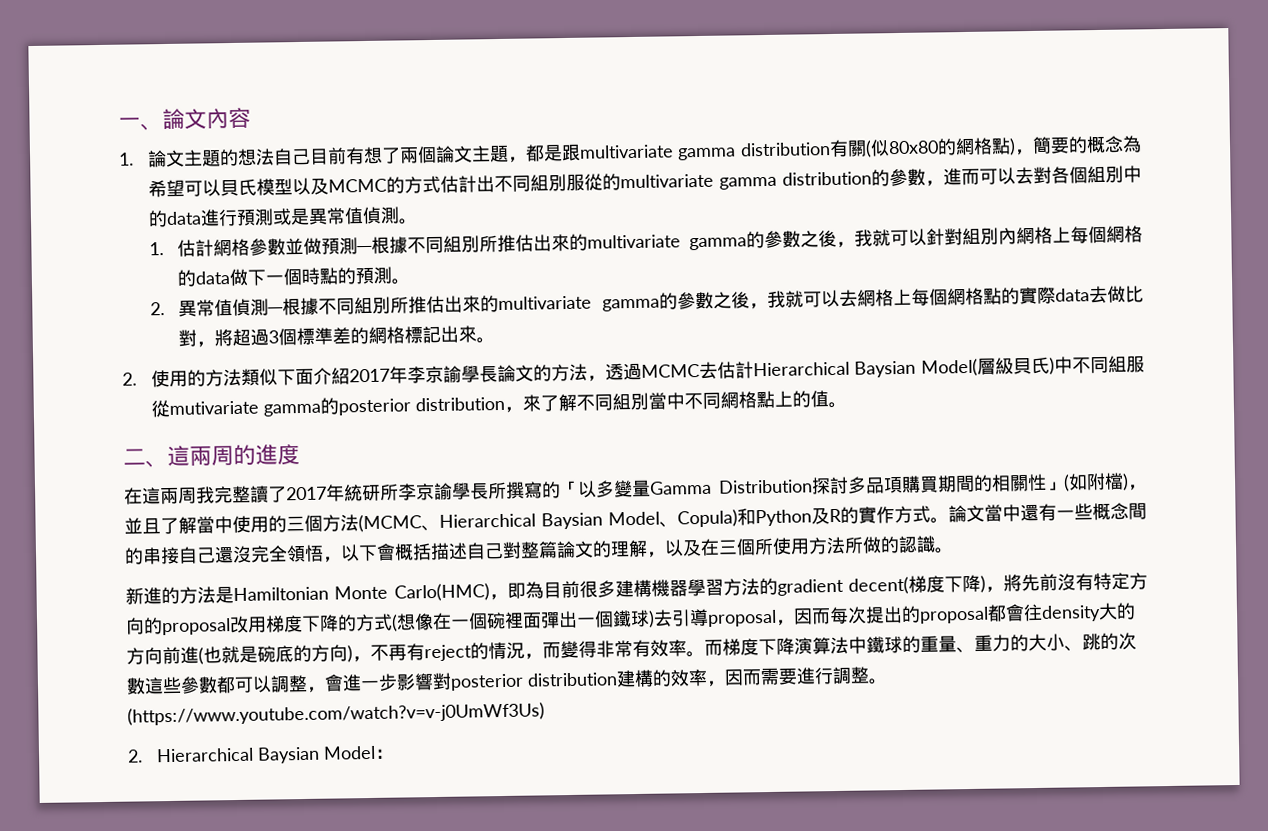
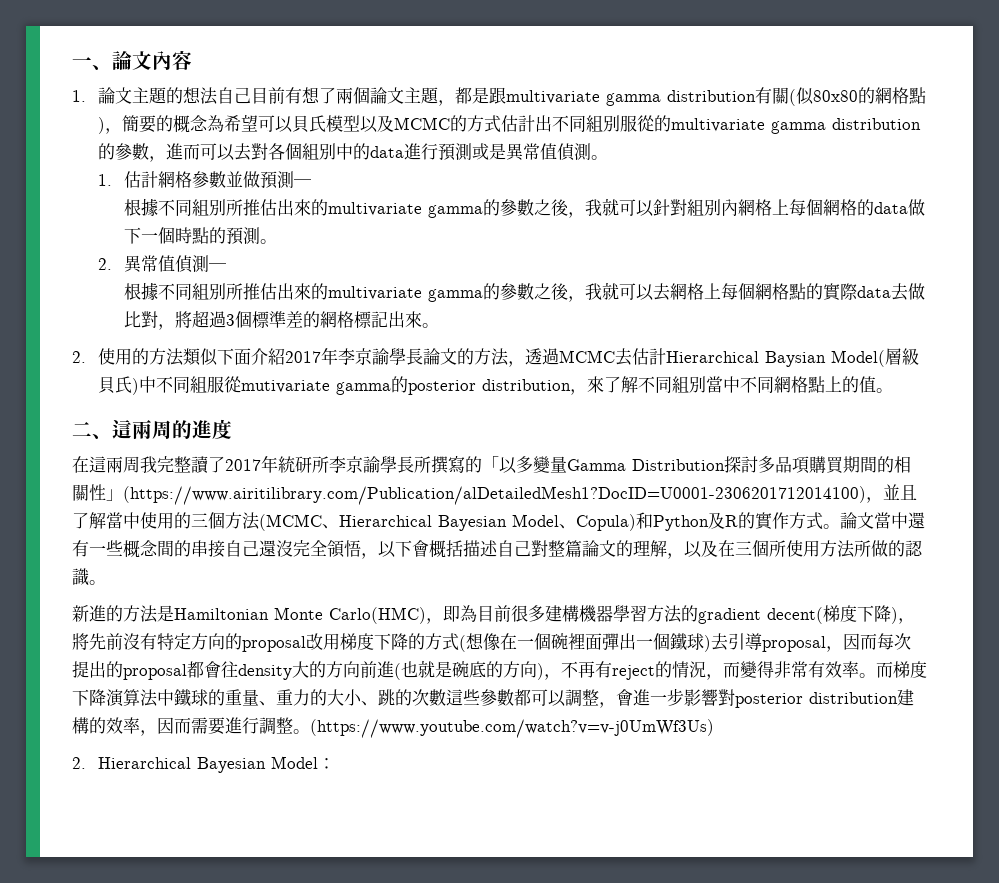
- 1.估計網格參數並做預測─根據不同組別所推估出來的multivariate gamma的參數之後，我就可以針對組別內網格上每個網格的data做下一個時點的預測。
+ 1.估計網格參數並做預測─
+ 根據不同組別所推估出來的multivariate gamma的參數之後，我就可以針對組別內網格上每個網格的data做下一個時點的預測。
- 2.異常值偵測─根據不同組別所推估出來的multivariate gamma的參數之後，我就可以去網格上每個網格點的實際data去做比對，將超過3個標準差的網格標記出來。
+ 2.異常值偵測─
+ 根據不同組別所推估出來的multivariate gamma的參數之後，我就可以去網格上每個網格點的實際data去做比對，將超過3個標準差的網格標記出來。
- 在這兩周我完整讀了2017年統研所李京諭學長所撰寫的「以多變量Gamma Distribution探討多品項購買期間的相關性」(如附檔)，並且了解當中使用的三個方法(MCMC、Hierarchical Baysian Model、Copula)和Python及R的實作方式。
+ 在這兩周我完整讀了2017年統研所李京諭學長所撰寫的「以多變量Gamma Distribution探討多品項購買期間的相關性」(https://www.airitilibrary.com/Publication/alDetailedMesh1?DocID=U0001-2306201712014100)，並且了解當中使用的三個方法(MCMC、Hierarchical Bayesian Model、Copula)和Python及R的實作方式。
- 2. Hierarchical Baysian Model：
+ 2. Hierarchical Bayesian Model：

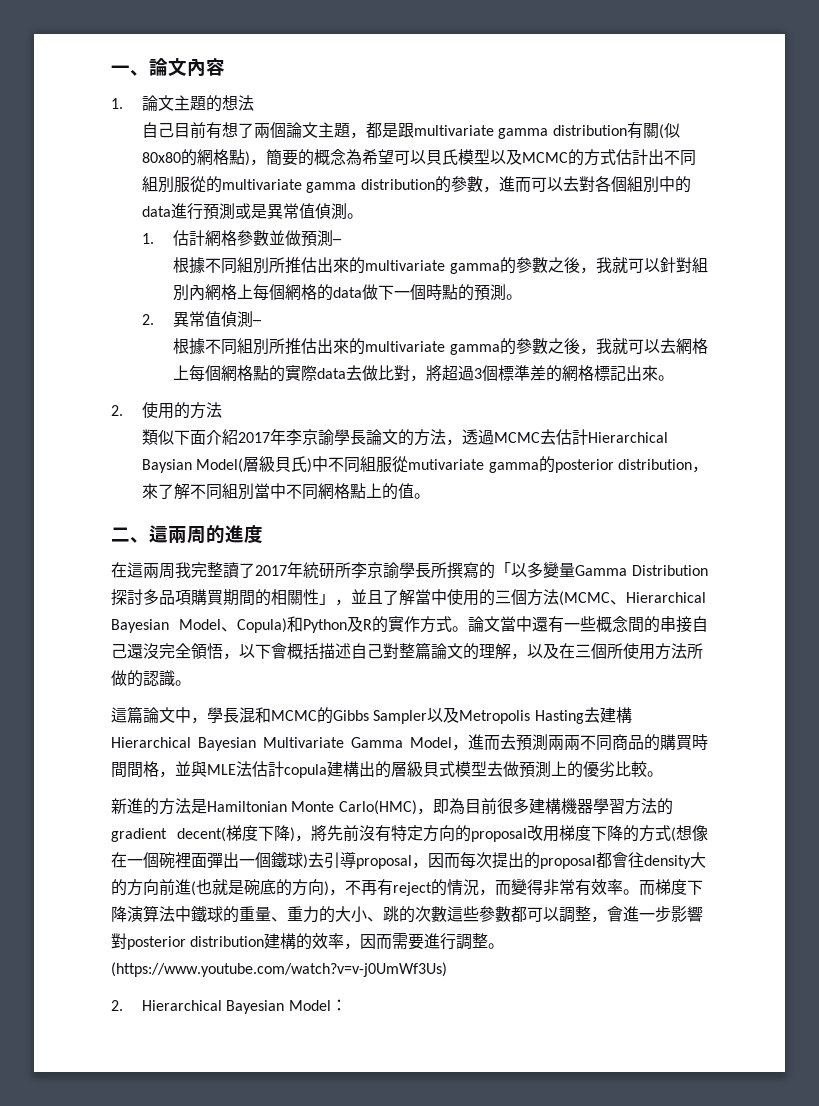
- 1.論文主題的想法自己目前有想了兩個論文主題，都是跟multivariate gamma distribution有關(似80x80的網格點)，簡要的概念為希望可以貝氏模型以及MCMC的方式估計出不同組別服從的multivariate gamma distribution的參數，進而可以去對各個組別中的data進行預測或是異常值偵測。
+ 1.論文主題的想法
+ 自己目前有想了兩個論文主題，都是跟multivariate gamma distribution有關(似80x80的網格點)，簡要的概念為希望可以貝氏模型以及MCMC的方式估計出不同組別服從的multivariate gamma distribution的參數，進而可以去對各個組別中的data進行預測或是異常值偵測。
- 2.使用的方法類似下面介紹2017年李京諭學長論文的方法，透過MCMC去估計Hierarchical Baysian Model(層級貝氏)中不同組服從mutivariate gamma的posterior distribution，來了解不同組別當中不同網格點上的值。
+ 2.使用的方法
+ 類似下面介紹2017年李京諭學長論文的方法，透過MCMC去估計Hierarchical Baysian Model(層級貝氏)中不同組服從mutivariate gamma的posterior distribution，來了解不同組別當中不同網格點上的值。
- 在這兩周我完整讀了2017年統研所李京諭學長所撰寫的「以多變量Gamma Distribution探討多品項購買期間的相關性」(https://www.airitilibrary.com/Publication/alDetailedMesh1?DocID=U0001-2306201712014100)，並且了解當中使用的三個方法(MCMC、Hierarchical Bayesian Model、Copula)和Python及R的實作方式。
+ 在這兩周我完整讀了2017年統研所李京諭學長所撰寫的「以多變量Gamma Distribution探討多品項購買期間的相關性」，並且了解當中使用的三個方法(MCMC、Hierarchical Bayesian Model、Copula)和Python及R的實作方式。
+ 這篇論文中，學長混和MCMC的Gibbs Sampler以及Metropolis Hasting去建構Hierarchical Bayesian Multivariate Gamma Model，進而去預測兩兩不同商品的購買時間間格，並與MLE法估計copula建構出的層級貝式模型去做預測上的優劣比較。

